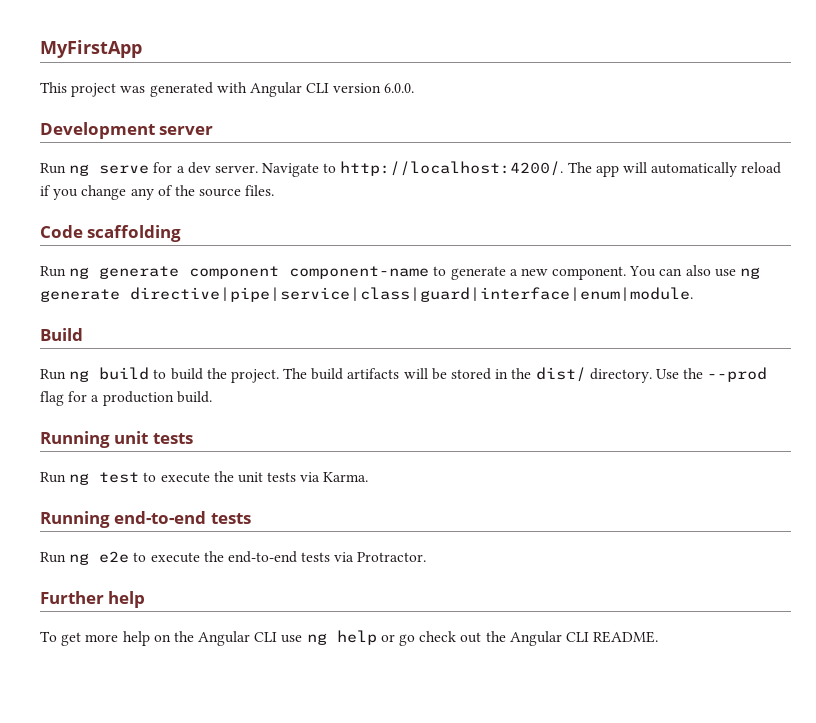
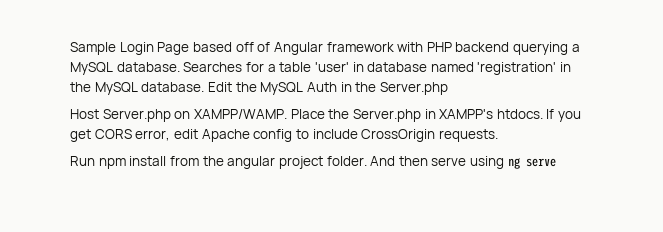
- MyFirstApp
- This project was generated with Angular CLI version 6.0.0.
- Development server
- Run ng serve for a dev server. Navigate to http://localhost:4200/. The app will automatically reload if you change any of the source files.
- Code scaffolding
- Run ng generate component component-name to generate a new component. You can also use ng generate directive|pipe|service|class|guard|interface|enum|module.
- Build
- Run ng build to build the project. The build artifacts will be stored in the dist/ directory. Use the --prod flag for a production build.
- Running unit tests
- Run ng test to execute the unit tests via Karma.
- Running end-to-end tests
- Run ng e2e to execute the end-to-end tests via Protractor.
- Further help
- To get more help on the Angular CLI use ng help or go check out the Angular CLI README.
+ Sample Login Page based off of Angular framework with PHP backend querying a MySQL database. Searches for a table 'user' in database named 'registration' in the MySQL database. Edit the MySQL Auth in the Server.php
+ Host Server.php on XAMPP/WAMP. Place the Server.php in XAMPP's htdocs. If you get CORS error, edit Apache config to include CrossOrigin requests.
+ Run npm install from the angular project folder. And then serve using ng serve

